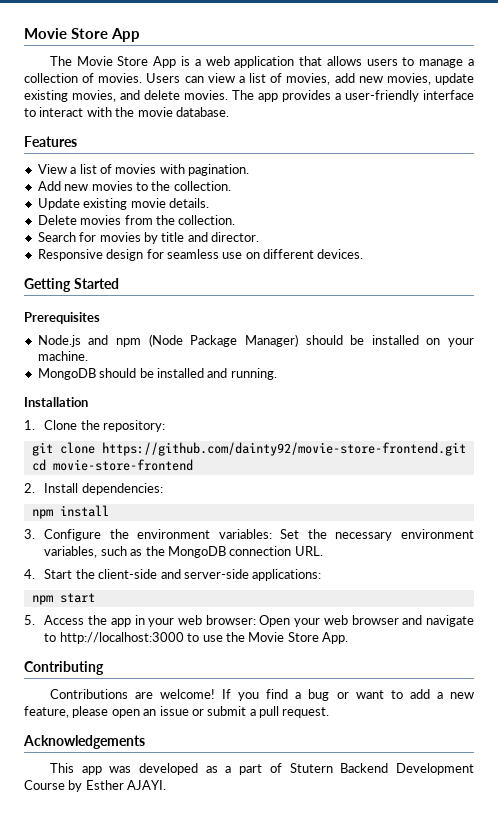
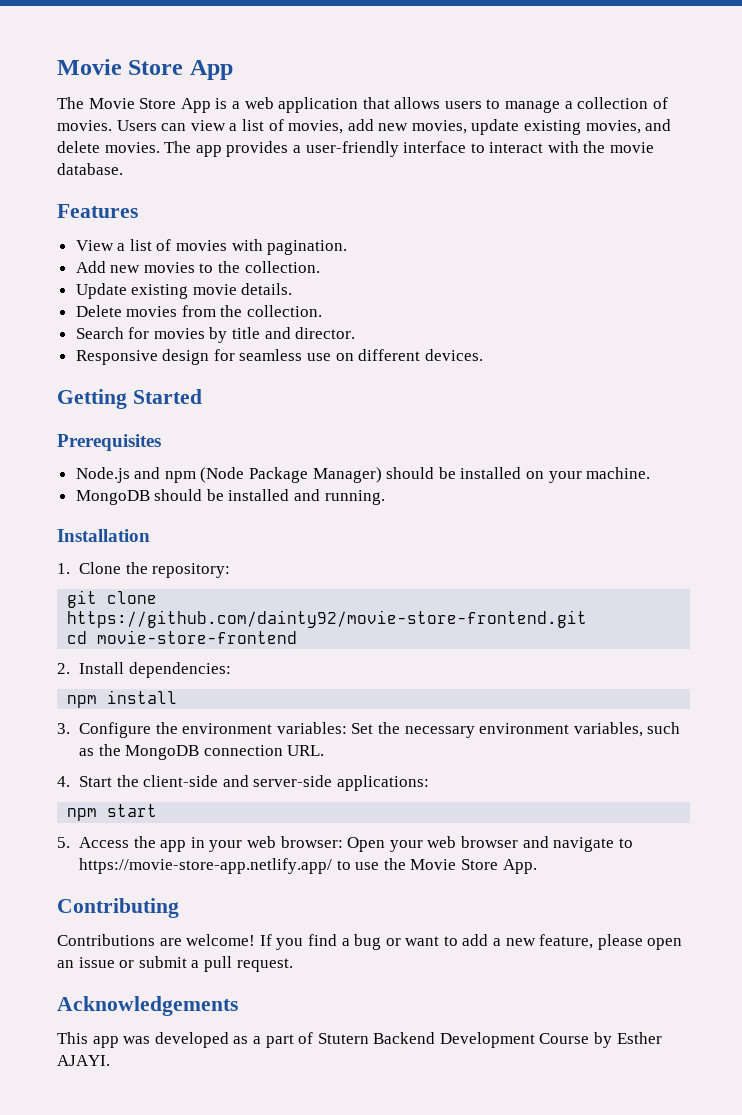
- 5. Access the app in your web browser: Open your web browser and navigate to http://localhost:3000 to use the Movie Store App.
+ 5. Access the app in your web browser: Open your web browser and navigate to https://movie-store-app.netlify.app/ to use the Movie Store App.

